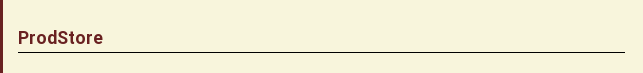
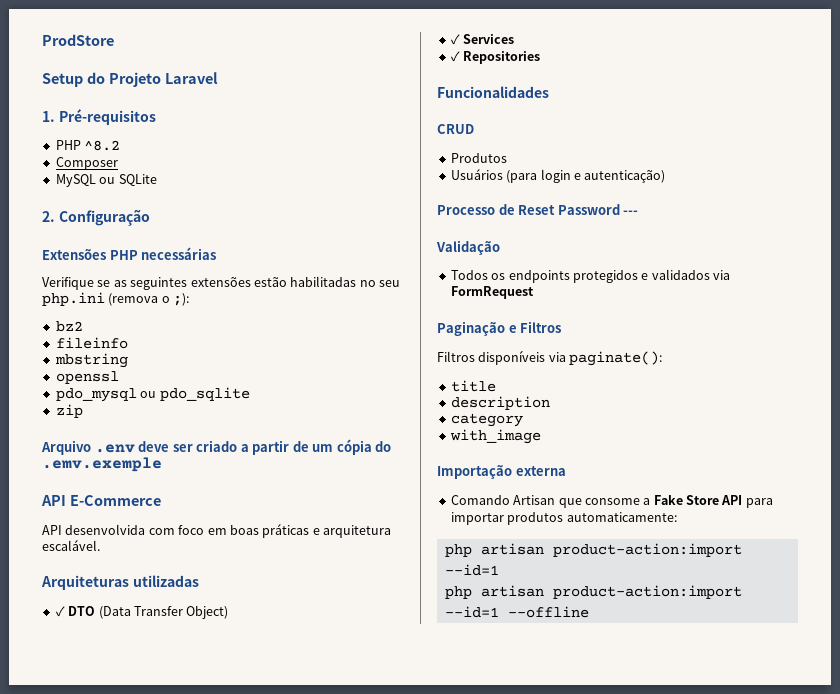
+ Setup do Projeto Laravel
+ 1. Pré-requisitos
+ PHP ^8.2
+ Composer
+ MySQL ou SQLite
+ 2. Configuração
+ Extensões PHP necessárias
+ Verifique se as seguintes extensões estão habilitadas no seu php.ini (remova o ;):
+ bz2
+ fileinfo
+ mbstring
+ openssl
+ pdo_mysql ou pdo_sqlite
+ zip
+ Arquivo .env deve ser criado a partir de um cópia do .emv.exemple
+ API E-Commerce
+ API desenvolvida com foco em boas práticas e arquitetura escalável.
+ Arquiteturas utilizadas
+ ✓ DTO (Data Transfer Object)
+ ✓ Services
+ ✓ Repositories
+ Funcionalidades
+ CRUD
+ Produtos
+ Usuários (para login e autenticação)
+ Processo de Reset Password ---
+ Validação
+ Todos os endpoints protegidos e validados via FormRequest
+ Paginação e Filtros
+ Filtros disponíveis via paginate():
+ title
+ description
+ category
+ with_image
+ Importação externa
+ Comando Artisan que consome a Fake Store API para importar produtos automaticamente:
+ php artisan product-action:import --id=1
+ php artisan product-action:import --id=1 --offline

